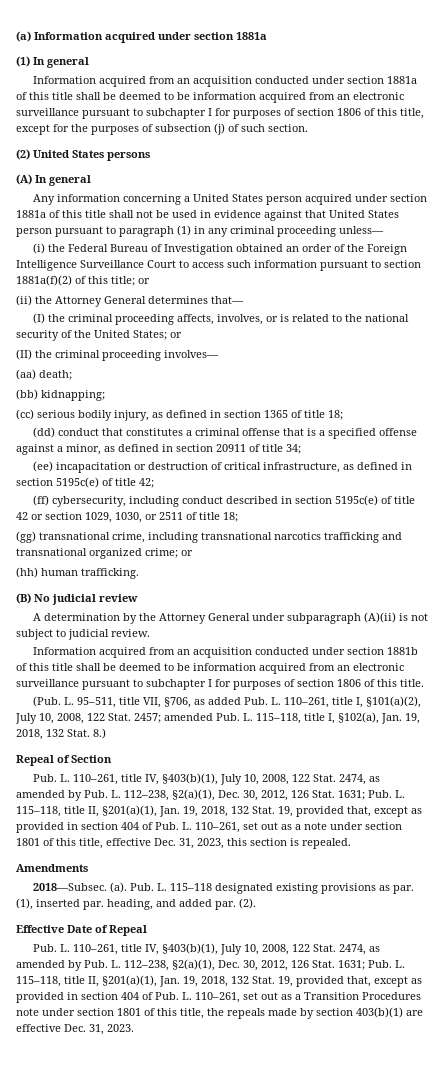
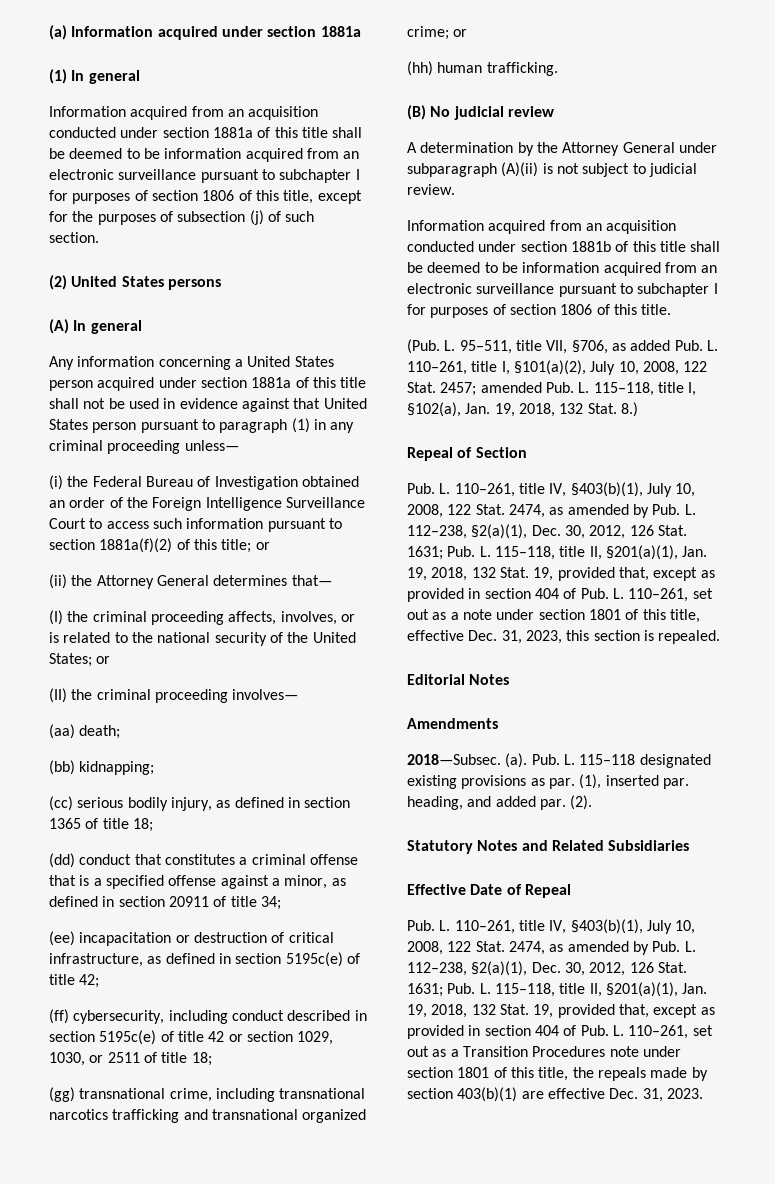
+ Editorial Notes
+ Statutory Notes and Related Subsidiaries

